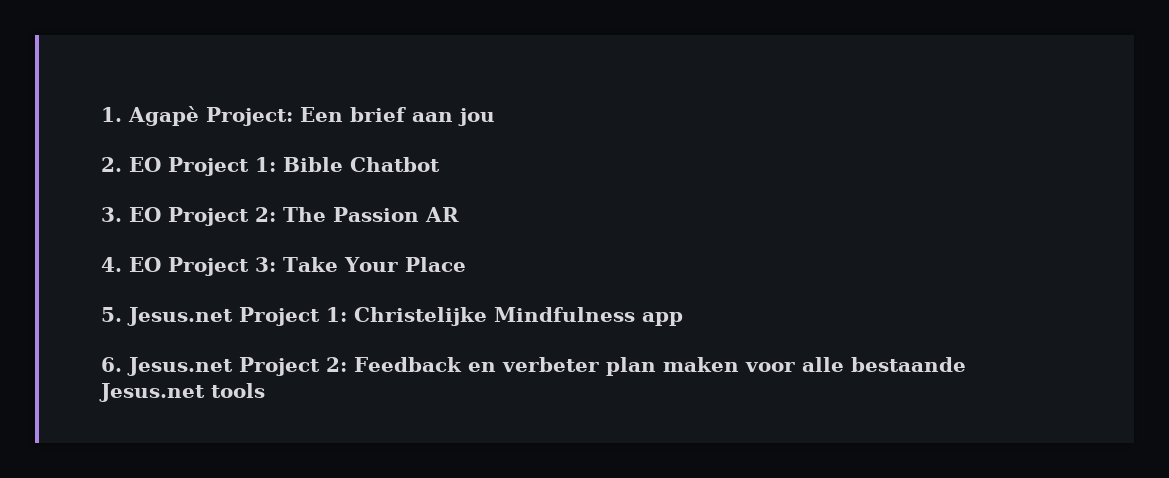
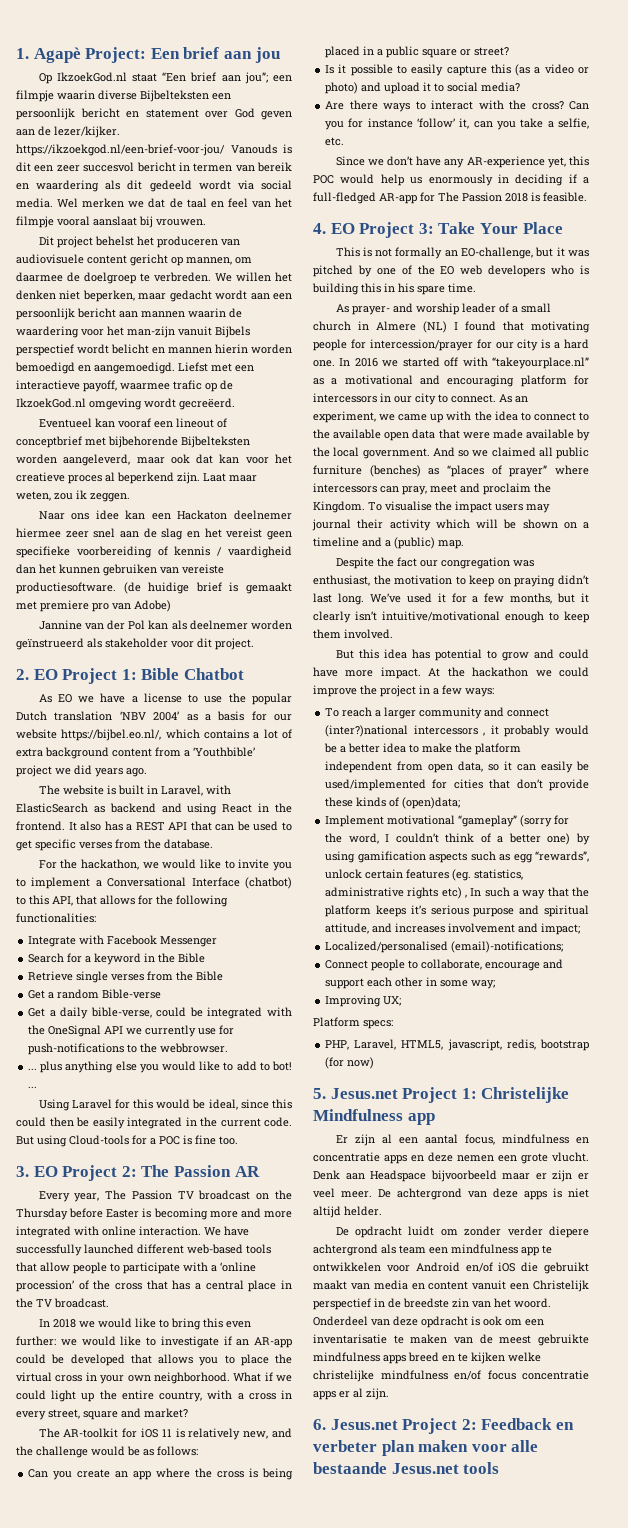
+ Op IkzoekGod.nl staat “Een brief aan jou”; een filmpje waarin diverse Bijbelteksten een persoonlijk bericht en statement over God geven aan de lezer/kijker. https://ikzoekgod.nl/een-brief-voor-jou/ Vanouds is dit een zeer succesvol bericht in termen van bereik en waardering als dit gedeeld wordt via social media. Wel merken we dat de taal en feel van het filmpje vooral aanslaat bij vrouwen.
+ Dit project behelst het produceren van audiovisuele content gericht op mannen, om daarmee de doelgroep te verbreden. We willen het denken niet beperken, maar gedacht wordt aan een persoonlijk bericht aan mannen waarin de waardering voor het man-zijn vanuit Bijbels perspectief wordt belicht en mannen hierin worden bemoedigd en aangemoedigd. Liefst met een interactieve payoff, waarmee trafic op de IkzoekGod.nl omgeving wordt gecreëerd.
+ Eventueel kan vooraf een lineout of conceptbrief met bijbehorende Bijbelteksten worden aangeleverd, maar ook dat kan voor het creatieve proces al beperkend zijn. Laat maar weten, zou ik zeggen.
+ Naar ons idee kan een Hackaton deelnemer hiermee zeer snel aan de slag en het vereist geen specifieke voorbereiding of kennis / vaardigheid dan het kunnen gebruiken van vereiste productiesoftware. (de huidige brief is gemaakt met premiere pro van Adobe)
+ Jannine van der Pol kan als deelnemer worden geïnstrueerd als stakeholder voor dit project.
+ As EO we have a license to use the popular Dutch translation ‘NBV 2004’ as a basis for our website https://bijbel.eo.nl/, which contains a lot of extra background content from a ‘Youthbible’ project we did years ago.
+ The website is built in Laravel, with ElasticSearch as backend and using React in the frontend. It also has a REST API that can be used to get specific verses from the database.
+ For the hackathon, we would like to invite you to implement a Conversational Interface (chatbot) to this API, that allows for the following functionalities:
+ Integrate with Facebook Messenger
+ Search for a keyword in the Bible
+ Retrieve single verses from the Bible
+ Get a random Bible-verse
+ Get a daily bible-verse, could be integrated with the OneSignal API we currently use for push-notifications to the webbrowser.
+ ... plus anything else you would like to add to bot! ...
+ Using Laravel for this would be ideal, since this could then be easily integrated in the current code. But using Cloud-tools for a POC is fine too.
+ Every year, The Passion TV broadcast on the Thursday before Easter is becoming more and more integrated with online interaction. We have successfully launched different web-based tools that allow people to participate with a ‘online procession’ of the cross that has a central place in the TV broadcast.
+ In 2018 we would like to bring this even further: we would like to investigate if an AR-app could be developed that allows you to place the virtual cross in your own neighborhood. What if we could light up the entire country, with a cross in every street, square and market?
+ The AR-toolkit for iOS 11 is relatively new, and the challenge would be as follows:
+ Can you create an app where the cross is being placed in a public square or street?
+ Is it possible to easily capture this (as a video or photo) and upload it to social media?
+ Are there ways to interact with the cross? Can you for instance ‘follow’ it, can you take a selfie, etc.
+ Since we don’t have any AR-experience yet, this POC would help us enormously in deciding if a full-fledged AR-app for The Passion 2018 is feasible.
+ This is not formally an EO-challenge, but it was pitched by one of the EO web developers who is building this in his spare time.
+ As prayer- and worship leader of a small church in Almere (NL) I found that motivating people for intercession/prayer for our city is a hard one. In 2016 we started off with “takeyourplace.nl” as a motivational and encouraging platform for intercessors in our city to connect. As an experiment, we came up with the idea to connect to the available open data that were made available by the local government. And so we claimed all public furniture (benches) as “places of prayer” where intercessors can pray, meet and proclaim the Kingdom. To visualise the impact users may journal their activity which will be shown on a timeline and a (public) map.
+ Despite the fact our congregation was enthusiast, the motivation to keep on praying didn’t last long. We’ve used it for a few months, but it clearly isn’t intuitive/motivational enough to keep them involved.
+ But this idea has potential to grow and could have more impact. At the hackathon we could improve the project in a few ways:
+ To reach a larger community and connect (inter?)national intercessors , it probably would be a better idea to make the platform independent from open data, so it can easily be used/implemented for cities that don’t provide these kinds of (open)data;
+ Implement motivational “gameplay” (sorry for the word, I couldn’t think of a better one) by using gamification aspects such as egg “rewards”, unlock certain features (eg. statistics, administrative rights etc) , In such a way that the platform keeps it’s serious purpose and spiritual attitude, and increases involvement and impact;
+ Localized/personalised (email)-notifications;
+ Connect people to collaborate, encourage and support each other in some way;
+ Improving UX;
+ Platform specs:
+ PHP, Laravel, HTML5, javascript, redis, bootstrap (for now)
+ Er zijn al een aantal focus, mindfulness en concentratie apps en deze nemen een grote vlucht. Denk aan Headspace bijvoorbeeld maar er zijn er veel meer. De achtergrond van deze apps is niet altijd helder.
+ De opdracht luidt om zonder verder diepere achtergrond als team een mindfulness app te ontwikkelen voor Android en/of iOS die gebruikt maakt van media en content vanuit een Christelijk perspectief in de breedste zin van het woord. Onderdeel van deze opdracht is ook om een inventarisatie te maken van de meest gebruikte mindfulness apps breed en te kijken welke christelijke mindfulness en/of focus concentratie apps er al zijn.

